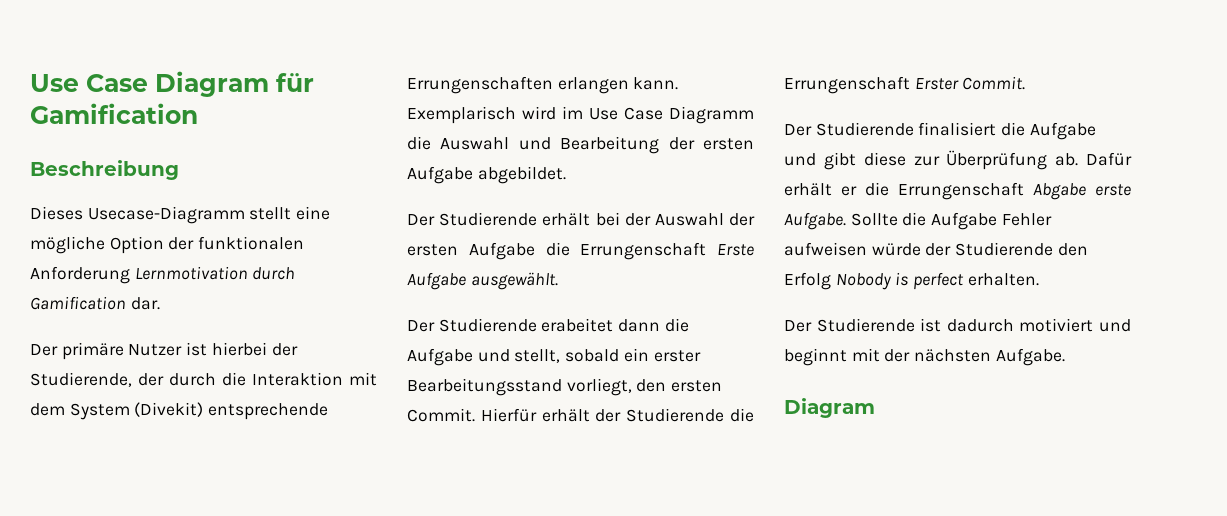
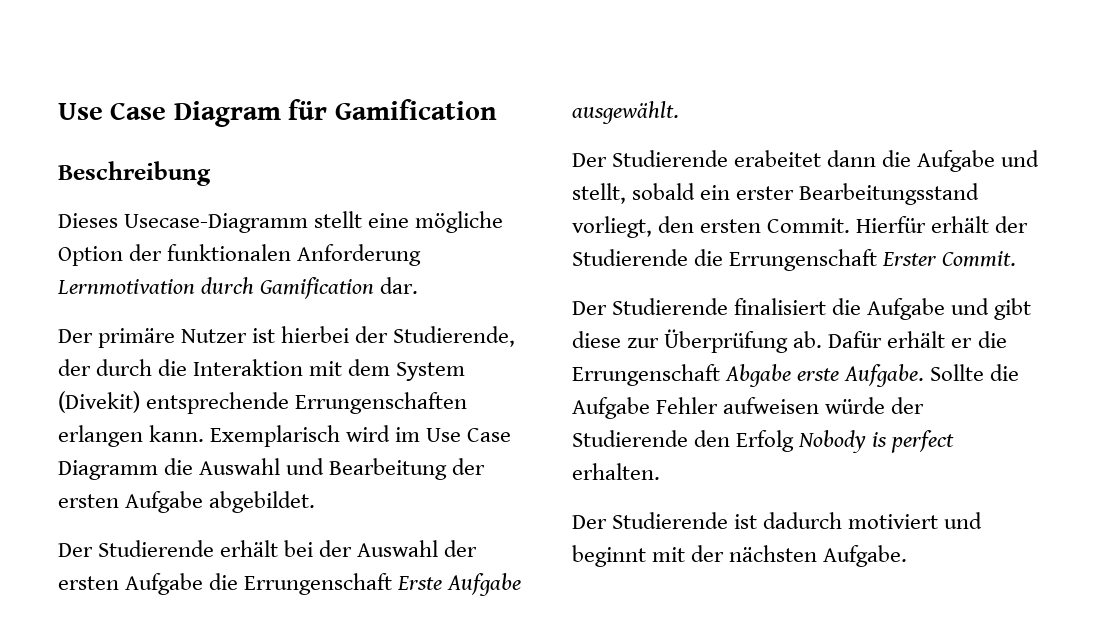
  Der Studierende ist dadurch motiviert und beginnt mit der nächsten Aufgabe.
- Diagram

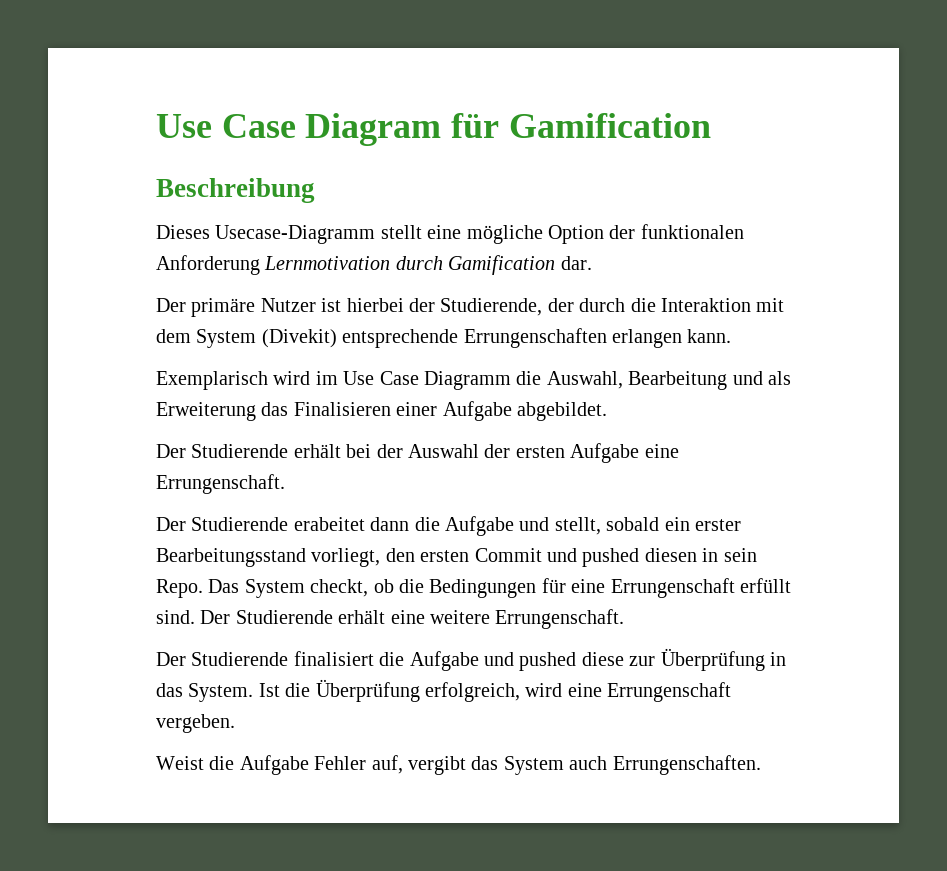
- Der primäre Nutzer ist hierbei der Studierende, der durch die Interaktion mit dem System (Divekit) entsprechende Errungenschaften erlangen kann. Exemplarisch wird im Use Case Diagramm die Auswahl und Bearbeitung der ersten Aufgabe abgebildet.
+ Der primäre Nutzer ist hierbei der Studierende, der durch die Interaktion mit dem System (Divekit) entsprechende Errungenschaften erlangen kann.
+ Exemplarisch wird im Use Case Diagramm die Auswahl, Bearbeitung und als Erweiterung das Finalisieren einer Aufgabe abgebildet.
- Der Studierende erhält bei der Auswahl der ersten Aufgabe die Errungenschaft Erste Aufgabe ausgewählt.
+ Der Studierende erhält bei der Auswahl der ersten Aufgabe eine Errungenschaft.
- Der Studierende erabeitet dann die Aufgabe und stellt, sobald ein erster Bearbeitungsstand vorliegt, den ersten Commit. Hierfür erhält der Studierende die Errungenschaft Erster Commit.
+ Der Studierende erabeitet dann die Aufgabe und stellt, sobald ein erster Bearbeitungsstand vorliegt, den ersten Commit und pushed diesen in sein Repo. Das System checkt, ob die Bedingungen für eine Errungenschaft erfüllt sind. Der Studierende erhält eine weitere Errungenschaft.
- Der Studierende finalisiert die Aufgabe und gibt diese zur Überprüfung ab. Dafür erhält er die Errungenschaft Abgabe erste Aufgabe. Sollte die Aufgabe Fehler aufweisen würde der Studierende den Erfolg Nobody is perfect erhalten.
- Der Studierende ist dadurch motiviert und beginnt mit der nächsten Aufgabe.
+ Der Studierende finalisiert die Aufgabe und pushed diese zur Überprüfung in das System. Ist die Überprüfung erfolgreich, wird eine Errungenschaft vergeben.
+ Weist die Aufgabe Fehler auf, vergibt das System auch Errungenschaften.

